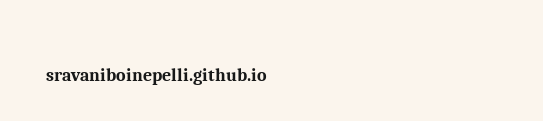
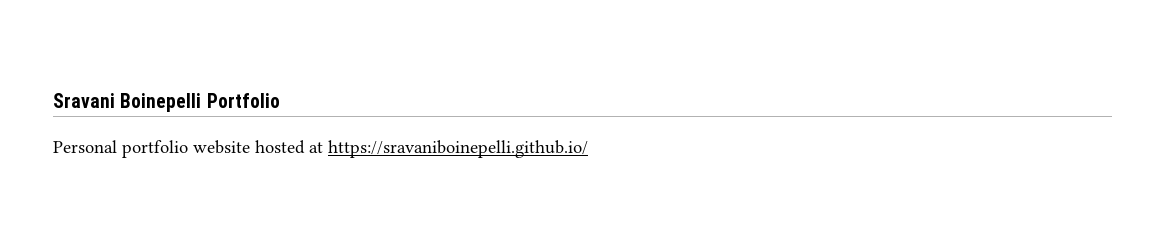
- sravaniboinepelli.github.io
+ Sravani Boinepelli Portfolio
+ Personal portfolio website hosted at https://sravaniboinepelli.github.io/

